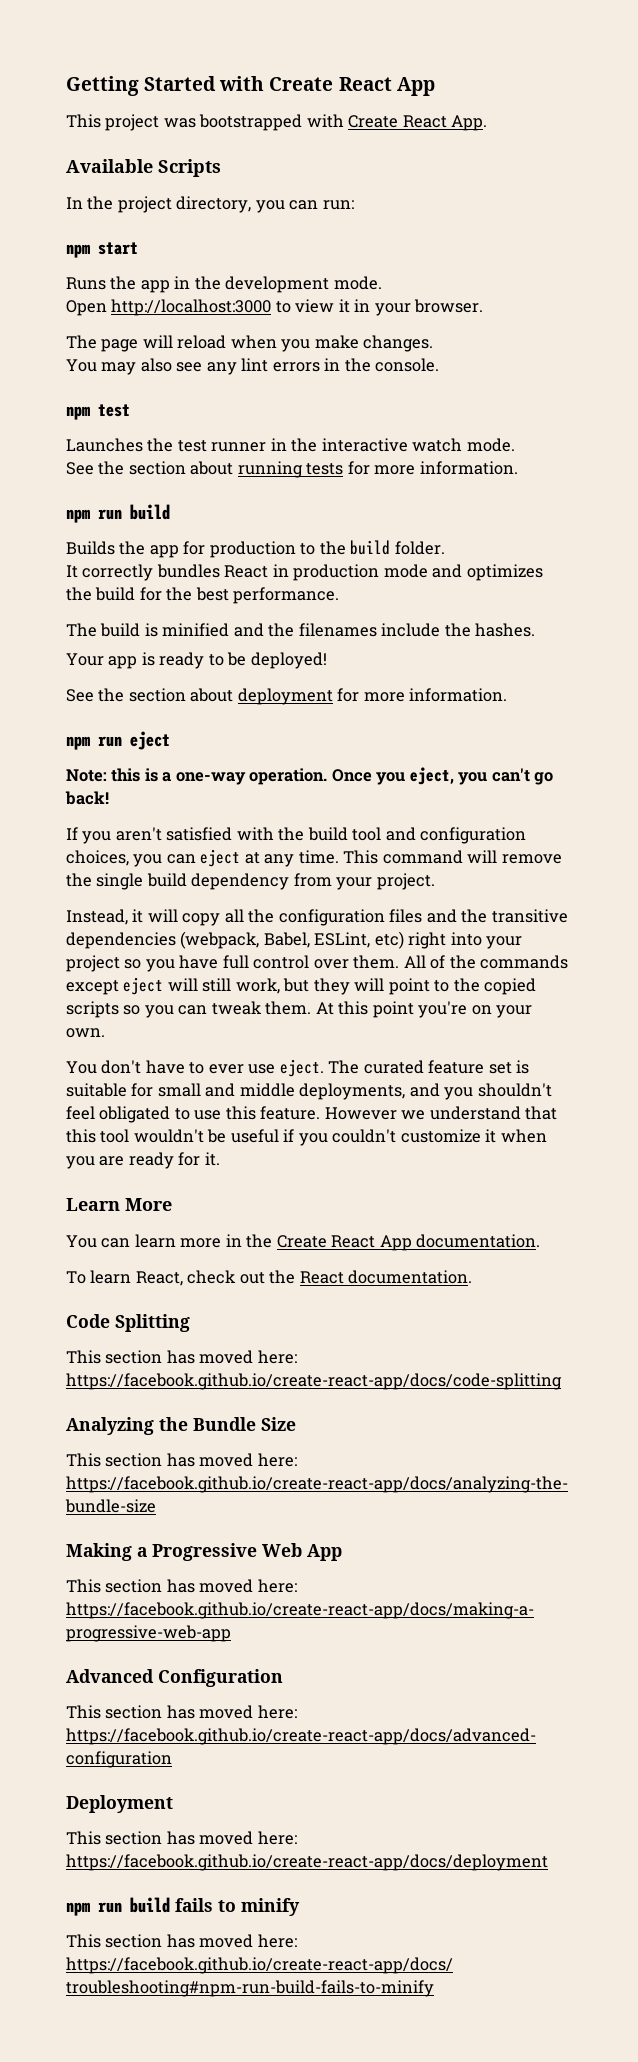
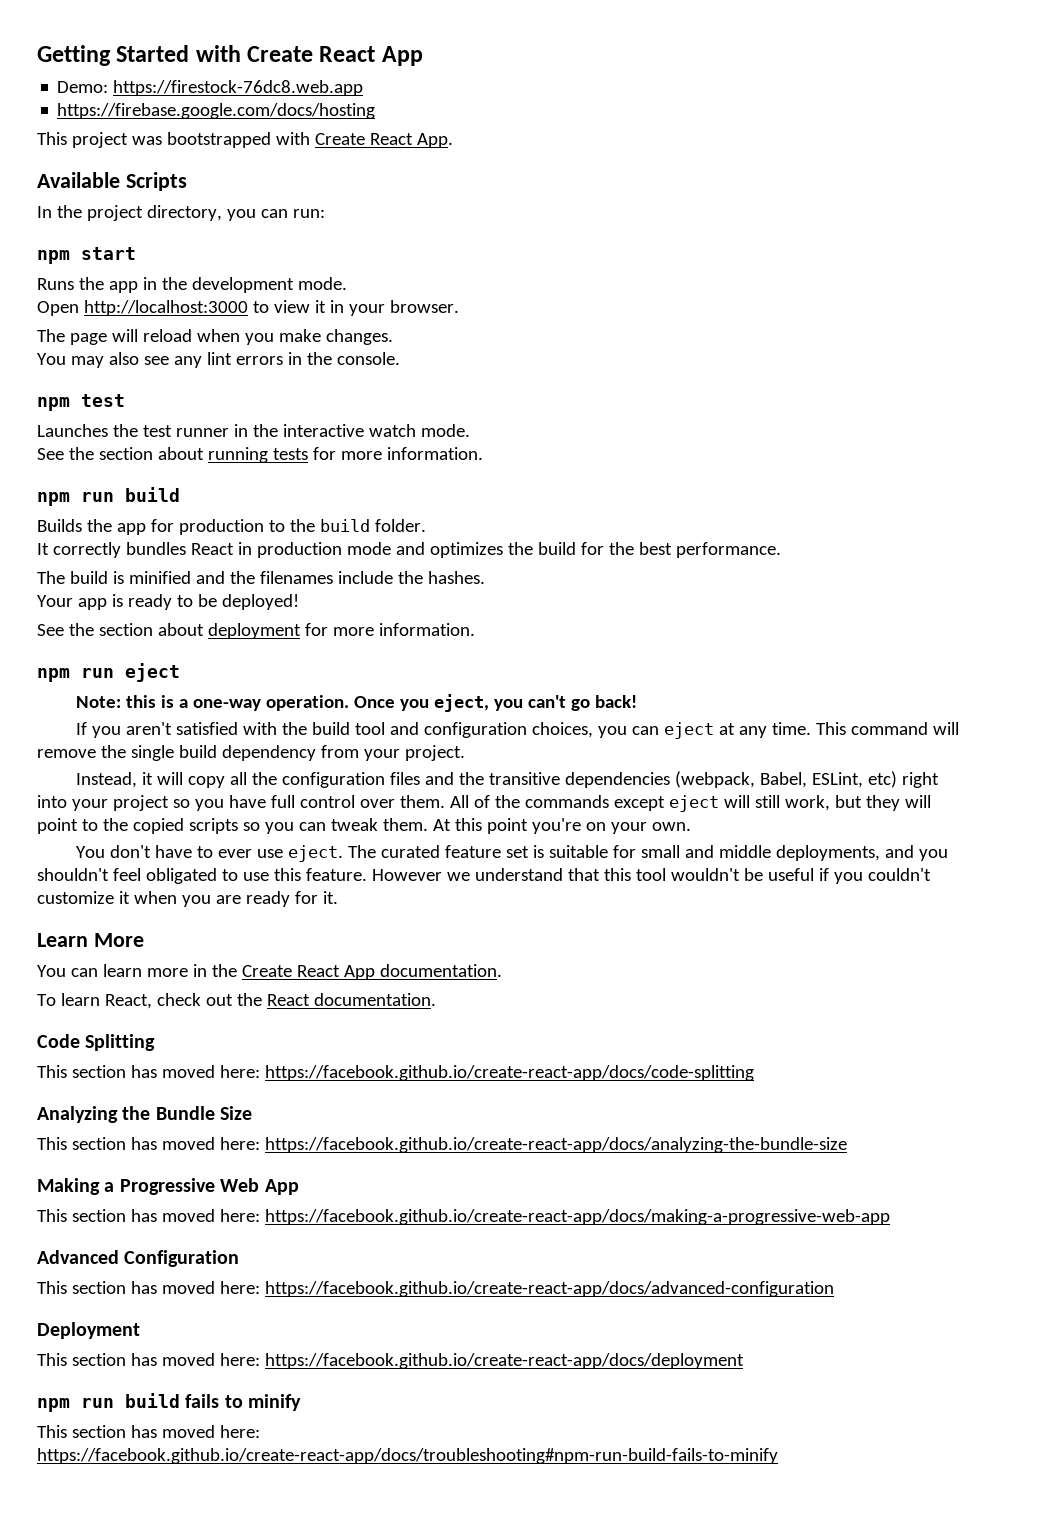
+ Demo: https://firestock-76dc8.web.app
+ https://firebase.google.com/docs/hosting

